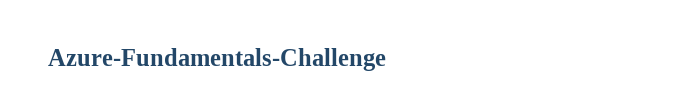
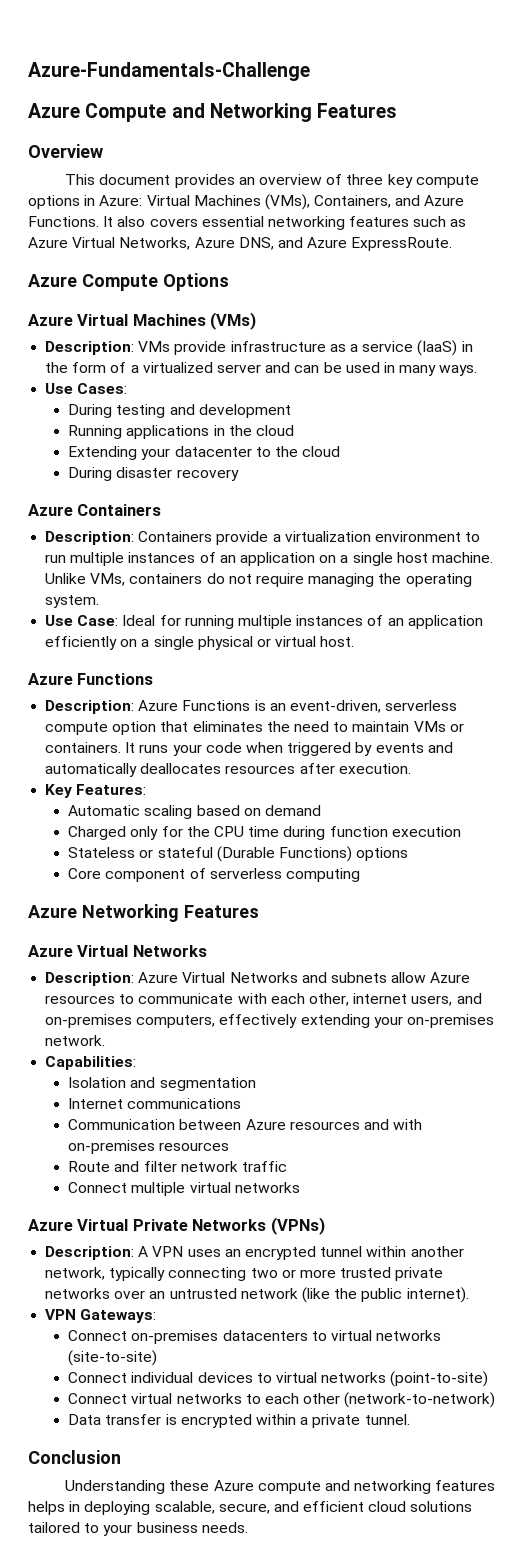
+ Azure Compute and Networking Features
+ Overview
+ This document provides an overview of three key compute options in Azure: Virtual Machines (VMs), Containers, and Azure Functions. It also covers essential networking features such as Azure Virtual Networks, Azure DNS, and Azure ExpressRoute.
+ Azure Compute Options
+ Azure Virtual Machines (VMs)
+ Description: VMs provide infrastructure as a service (IaaS) in the form of a virtualized server and can be used in many ways.
+ Use Cases:
+ During testing and development
+ Running applications in the cloud
+ Extending your datacenter to the cloud
+ During disaster recovery
+ Azure Containers
+ Description: Containers provide a virtualization environment to run multiple instances of an application on a single host machine. Unlike VMs, containers do not require managing the operating system.
+ Use Case: Ideal for running multiple instances of an application efficiently on a single physical or virtual host.
+ Azure Functions
+ Description: Azure Functions is an event-driven, serverless compute option that eliminates the need to maintain VMs or containers. It runs your code when triggered by events and automatically deallocates resources after execution.
+ Key Features:
+ Automatic scaling based on demand
+ Charged only for the CPU time during function execution
+ Stateless or stateful (Durable Functions) options
+ Core component of serverless computing
+ Azure Networking Features
+ Azure Virtual Networks
+ Description: Azure Virtual Networks and subnets allow Azure resources to communicate with each other, internet users, and on-premises computers, effectively extending your on-premises network.
+ Capabilities:
+ Isolation and segmentation
+ Internet communications
+ Communication between Azure resources and with on-premises resources
+ Route and filter network traffic
+ Connect multiple virtual networks
+ Azure Virtual Private Networks (VPNs)
+ Description: A VPN uses an encrypted tunnel within another network, typically connecting two or more trusted private networks over an untrusted network (like the public internet).
+ VPN Gateways:
+ Connect on-premises datacenters to virtual networks (site-to-site)
+ Connect individual devices to virtual networks (point-to-site)
+ Connect virtual networks to each other (network-to-network)
+ Data transfer is encrypted within a private tunnel.
+ Conclusion
+ Understanding these Azure compute and networking features helps in deploying scalable, secure, and efficient cloud solutions tailored to your business needs.

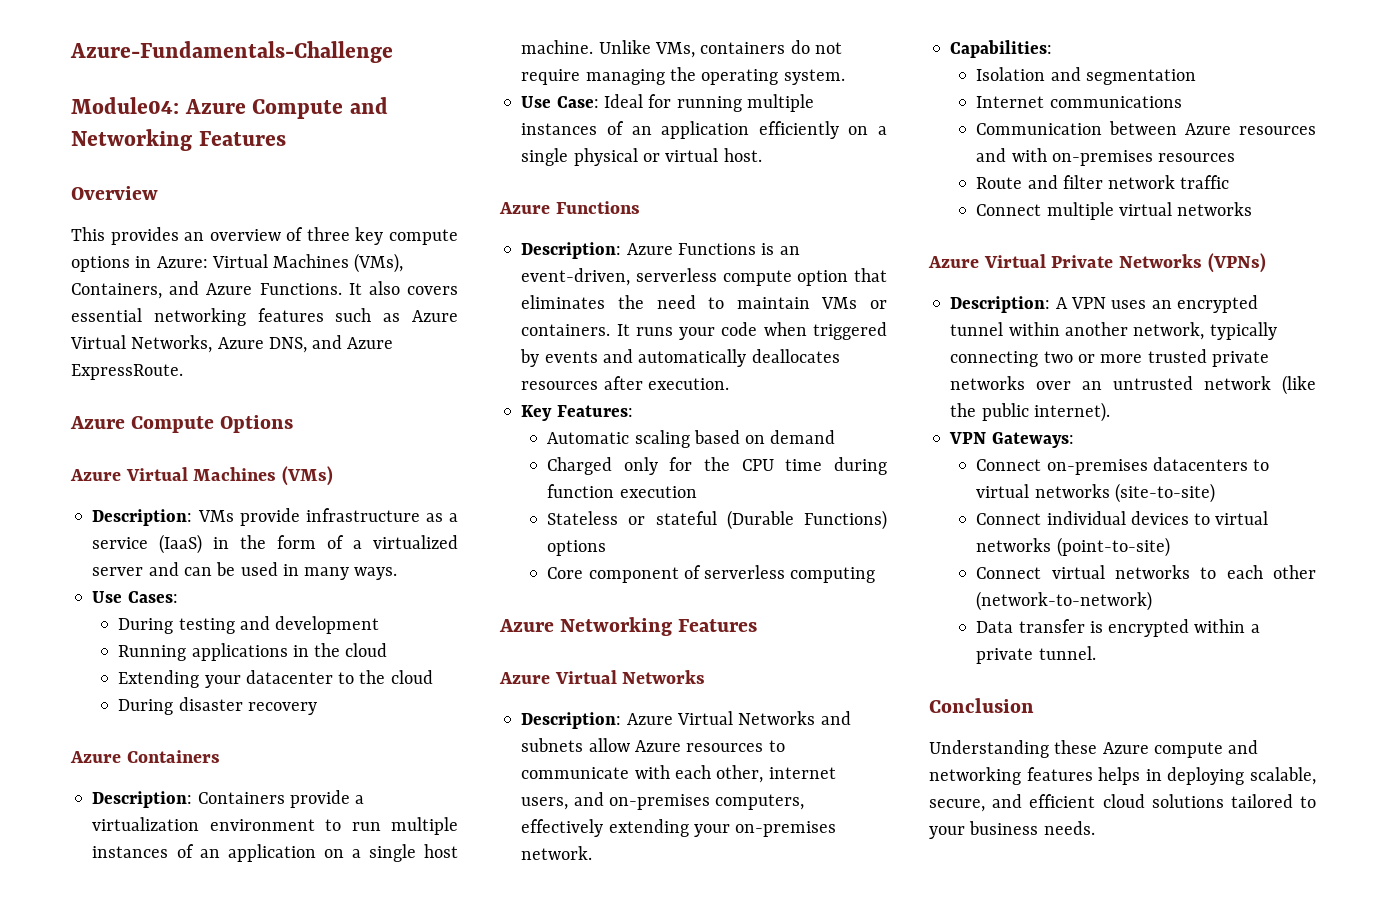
- Azure Compute and Networking Features
+ Module04: Azure Compute and Networking Features
- This document provides an overview of three key compute options in Azure: Virtual Machines (VMs), Containers, and Azure Functions.
+ This provides an overview of three key compute options in Azure: Virtual Machines (VMs), Containers, and Azure Functions.

